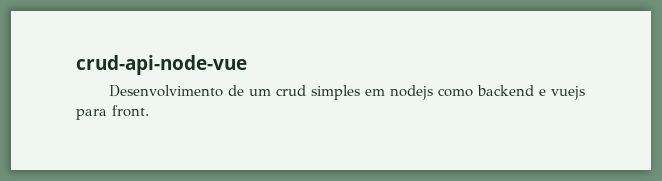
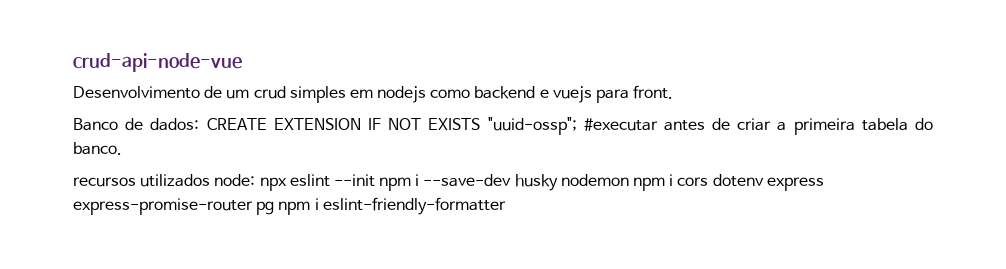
+ Banco de dados: CREATE EXTENSION IF NOT EXISTS "uuid-ossp"; #executar antes de criar a primeira tabela do banco.
+ recursos utilizados node: npx eslint --init npm i --save-dev husky nodemon npm i cors dotenv express express-promise-router pg npm i eslint-friendly-formatter

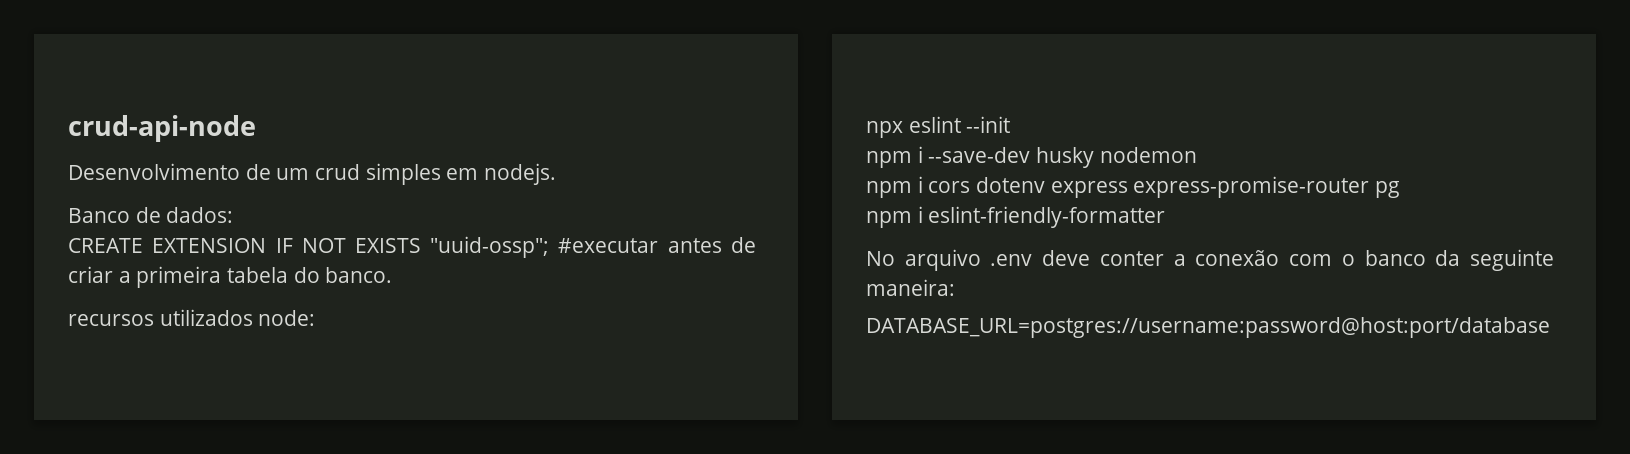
- crud-api-node-vue
+ crud-api-node
- Desenvolvimento de um crud simples em nodejs como backend e vuejs para front.
+ Desenvolvimento de um crud simples em nodejs.
- Banco de dados: CREATE EXTENSION IF NOT EXISTS "uuid-ossp"; #executar antes de criar a primeira tabela do banco.
+ Banco de dados:
+ CREATE EXTENSION IF NOT EXISTS "uuid-ossp"; #executar antes de criar a primeira tabela do banco.
- recursos utilizados node: npx eslint --init npm i --save-dev husky nodemon npm i cors dotenv express express-promise-router pg npm i eslint-friendly-formatter
+ recursos utilizados node:
+ npx eslint --init
+ npm i --save-dev husky nodemon
+ npm i cors dotenv express express-promise-router pg
+ npm i eslint-friendly-formatter
+ No arquivo .env deve conter a conexão com o banco da seguinte maneira:
+ DATABASE_URL=postgres://username:password@host:port/database

